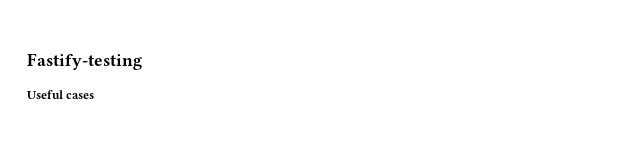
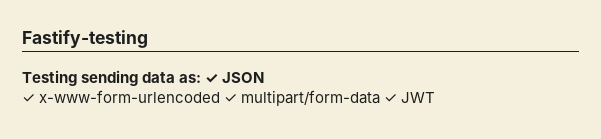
- Useful cases
+ Testing sending data as: ✓ JSON
+ ✓ x-www-form-urlencoded ✓ multipart/form-data ✓ JWT

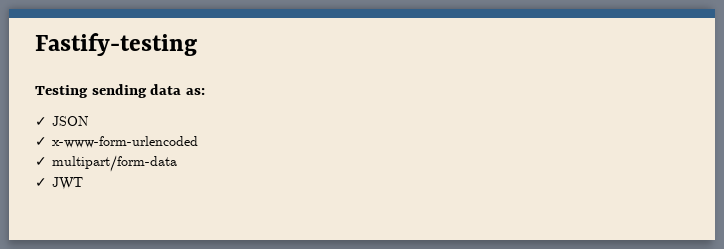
- Testing sending data as: ✓ JSON
+ Testing sending data as:
+ ✓ JSON
- ✓ x-www-form-urlencoded ✓ multipart/form-data ✓ JWT
+ ✓ x-www-form-urlencoded
+ ✓ multipart/form-data
+ ✓ JWT

